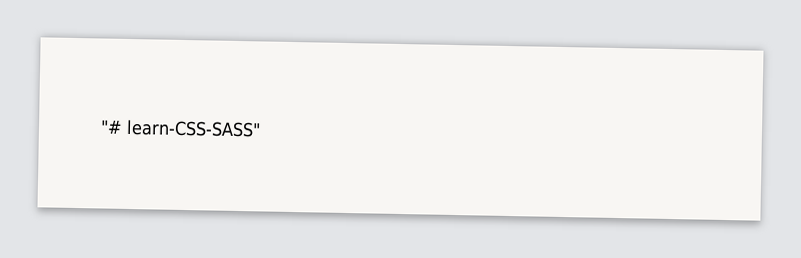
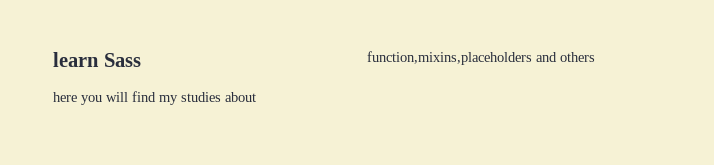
- "# learn-CSS-SASS"
+ learn Sass
+ here you will find my studies about function,mixins,placeholders and others

